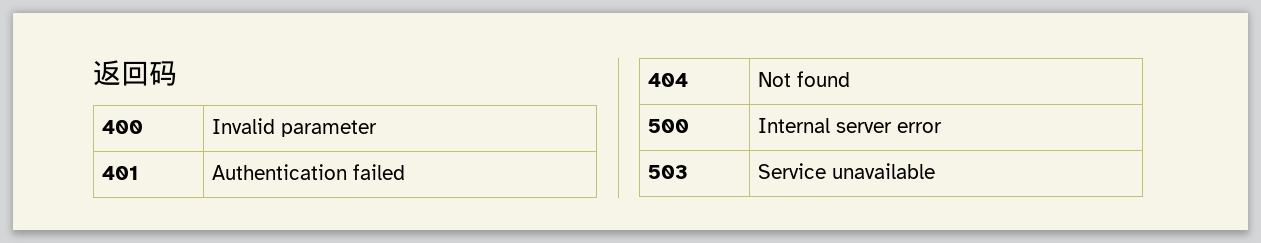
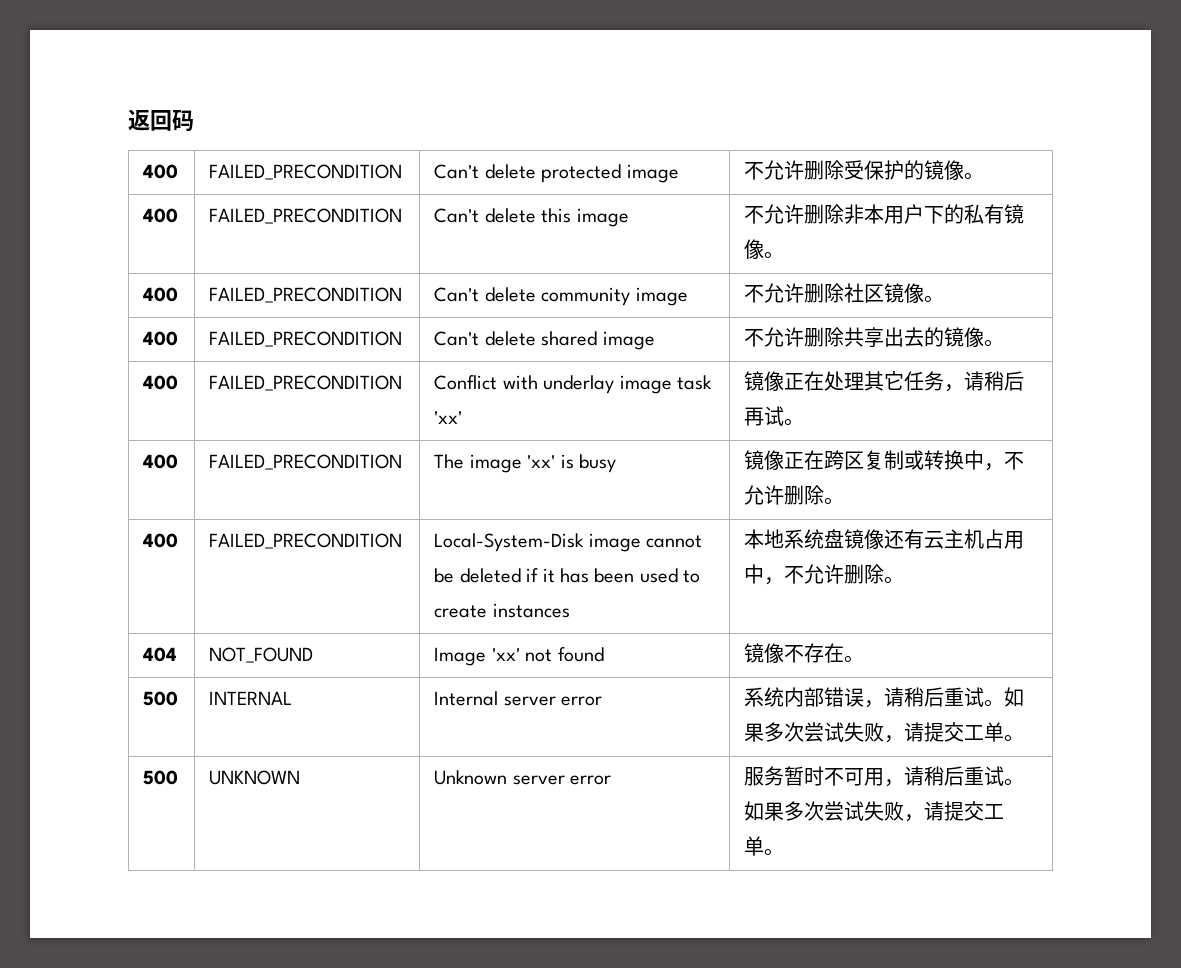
- 400 | Invalid parameter
- 401 | Authentication failed
- 404 | Not found
- 500 | Internal server error
- 503 | Service unavailable
+ 400 | FAILED_PRECONDITION | Can't delete protected image | 不允许删除受保护的镜像。
+ 400 | FAILED_PRECONDITION | Can't delete this image | 不允许删除非本用户下的私有镜像。
+ 400 | FAILED_PRECONDITION | Can't delete community image | 不允许删除社区镜像。
+ 400 | FAILED_PRECONDITION | Can't delete shared image | 不允许删除共享出去的镜像。
+ 400 | FAILED_PRECONDITION | Conflict with underlay image task 'xx' | 镜像正在处理其它任务，请稍后再试。
+ 400 | FAILED_PRECONDITION | The image 'xx' is busy | 镜像正在跨区复制或转换中，不允许删除。
+ 400 | FAILED_PRECONDITION | Local-System-Disk image cannot be deleted if it has been used to create instances | 本地系统盘镜像还有云主机占用中，不允许删除。
+ 404 | NOT_FOUND | Image 'xx' not found | 镜像不存在。
+ 500 | INTERNAL | Internal server error | 系统内部错误，请稍后重试。如果多次尝试失败，请提交工单。
+ 500 | UNKNOWN | Unknown server error | 服务暂时不可用，请稍后重试。如果多次尝试失败，请提交工单。

